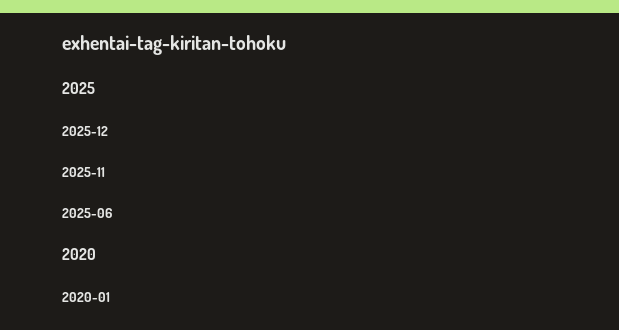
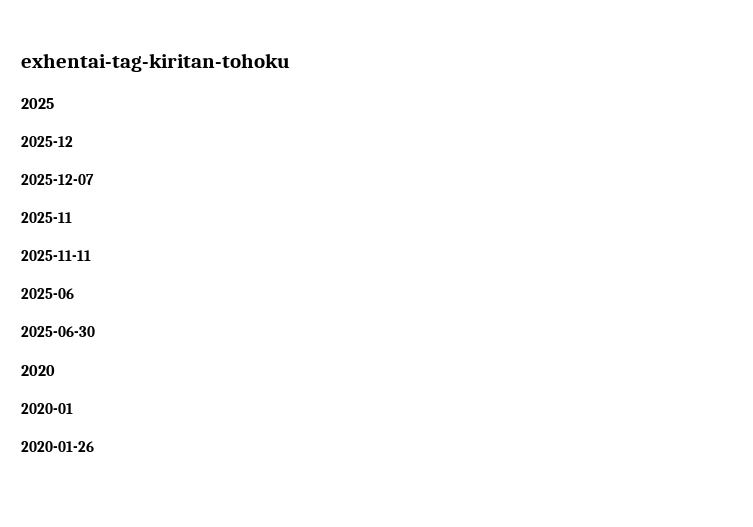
+ 2025-12-07
+ 2025-11-11
+ 2025-06-30
+ 2020-01-26

